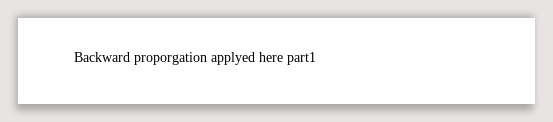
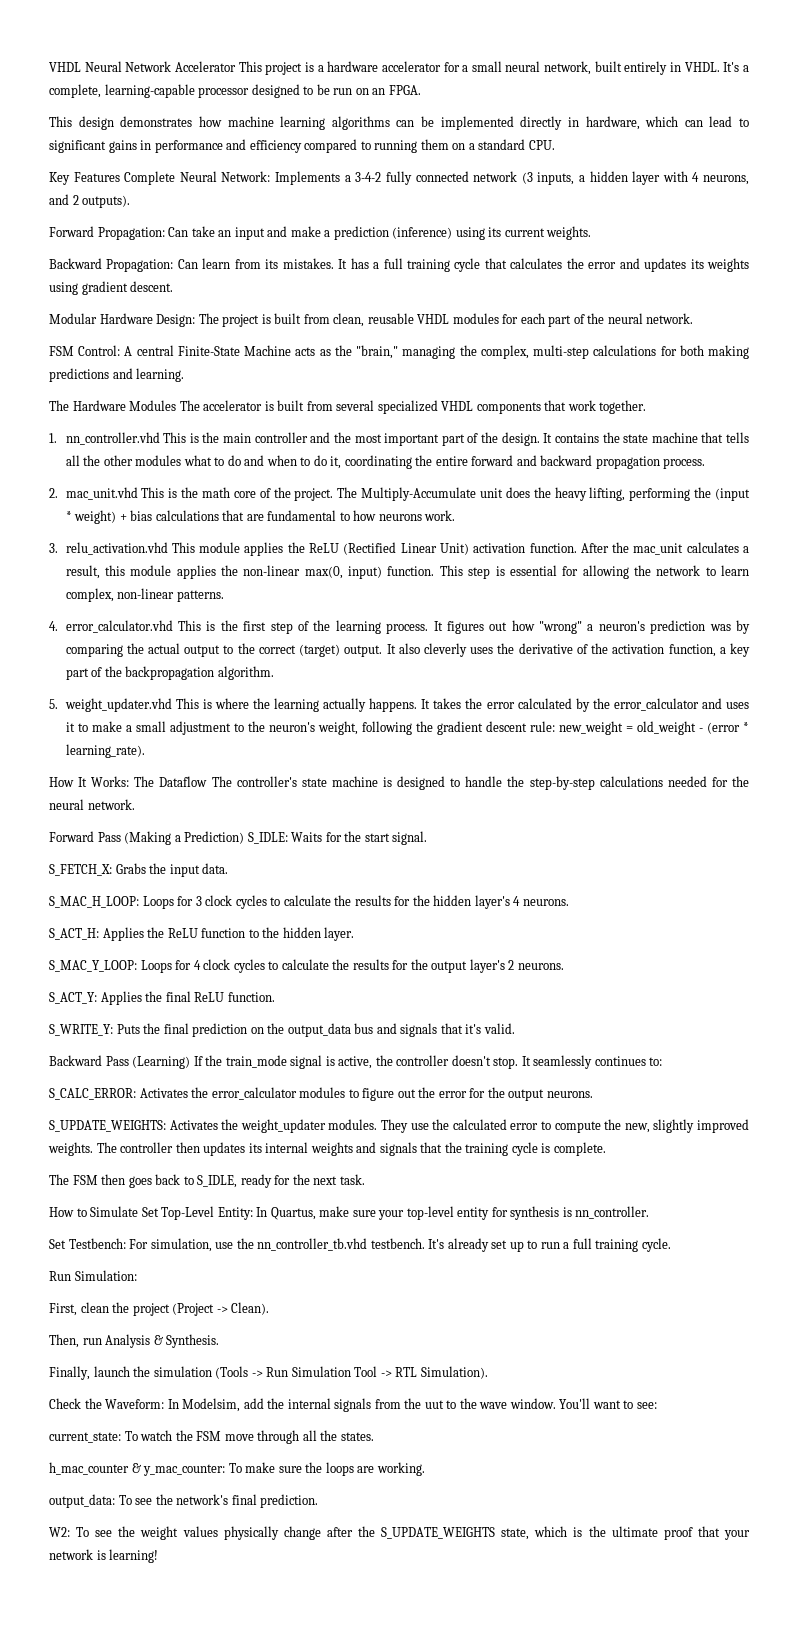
- Backward proporgation applyed here part1
+ VHDL Neural Network Accelerator This project is a hardware accelerator for a small neural network, built entirely in VHDL. It's a complete, learning-capable processor designed to be run on an FPGA.
+ This design demonstrates how machine learning algorithms can be implemented directly in hardware, which can lead to significant gains in performance and efficiency compared to running them on a standard CPU.
+ Key Features Complete Neural Network: Implements a 3-4-2 fully connected network (3 inputs, a hidden layer with 4 neurons, and 2 outputs).
+ Forward Propagation: Can take an input and make a prediction (inference) using its current weights.
+ Backward Propagation: Can learn from its mistakes. It has a full training cycle that calculates the error and updates its weights using gradient descent.
+ Modular Hardware Design: The project is built from clean, reusable VHDL modules for each part of the neural network.
+ FSM Control: A central Finite-State Machine acts as the "brain," managing the complex, multi-step calculations for both making predictions and learning.
+ The Hardware Modules The accelerator is built from several specialized VHDL components that work together.
+ 1. nn_controller.vhd This is the main controller and the most important part of the design. It contains the state machine that tells all the other modules what to do and when to do it, coordinating the entire forward and backward propagation process.
+ 2. mac_unit.vhd This is the math core of the project. The Multiply-Accumulate unit does the heavy lifting, performing the (input * weight) + bias calculations that are fundamental to how neurons work.
+ 3. relu_activation.vhd This module applies the ReLU (Rectified Linear Unit) activation function. After the mac_unit calculates a result, this module applies the non-linear max(0, input) function. This step is essential for allowing the network to learn complex, non-linear patterns.
+ 4. error_calculator.vhd This is the first step of the learning process. It figures out how "wrong" a neuron's prediction was by comparing the actual output to the correct (target) output. It also cleverly uses the derivative of the activation function, a key part of the backpropagation algorithm.
+ 5. weight_updater.vhd This is where the learning actually happens. It takes the error calculated by the error_calculator and uses it to make a small adjustment to the neuron's weight, following the gradient descent rule: new_weight = old_weight - (error * learning_rate).
+ How It Works: The Dataflow The controller's state machine is designed to handle the step-by-step calculations needed for the neural network.
+ Forward Pass (Making a Prediction) S_IDLE: Waits for the start signal.
+ S_FETCH_X: Grabs the input data.
+ S_MAC_H_LOOP: Loops for 3 clock cycles to calculate the results for the hidden layer's 4 neurons.
+ S_ACT_H: Applies the ReLU function to the hidden layer.
+ S_MAC_Y_LOOP: Loops for 4 clock cycles to calculate the results for the output layer's 2 neurons.
+ S_ACT_Y: Applies the final ReLU function.
+ S_WRITE_Y: Puts the final prediction on the output_data bus and signals that it's valid.
+ Backward Pass (Learning) If the train_mode signal is active, the controller doesn't stop. It seamlessly continues to:
+ S_CALC_ERROR: Activates the error_calculator modules to figure out the error for the output neurons.
+ S_UPDATE_WEIGHTS: Activates the weight_updater modules. They use the calculated error to compute the new, slightly improved weights. The controller then updates its internal weights and signals that the training cycle is complete.
+ The FSM then goes back to S_IDLE, ready for the next task.
+ How to Simulate Set Top-Level Entity: In Quartus, make sure your top-level entity for synthesis is nn_controller.
+ Set Testbench: For simulation, use the nn_controller_tb.vhd testbench. It's already set up to run a full training cycle.
+ Run Simulation:
+ First, clean the project (Project -> Clean).
+ Then, run Analysis & Synthesis.
+ Finally, launch the simulation (Tools -> Run Simulation Tool -> RTL Simulation).
+ Check the Waveform: In Modelsim, add the internal signals from the uut to the wave window. You'll want to see:
+ current_state: To watch the FSM move through all the states.
+ h_mac_counter & y_mac_counter: To make sure the loops are working.
+ output_data: To see the network's final prediction.
+ W2: To see the weight values physically change after the S_UPDATE_WEIGHTS state, which is the ultimate proof that your network is learning!

